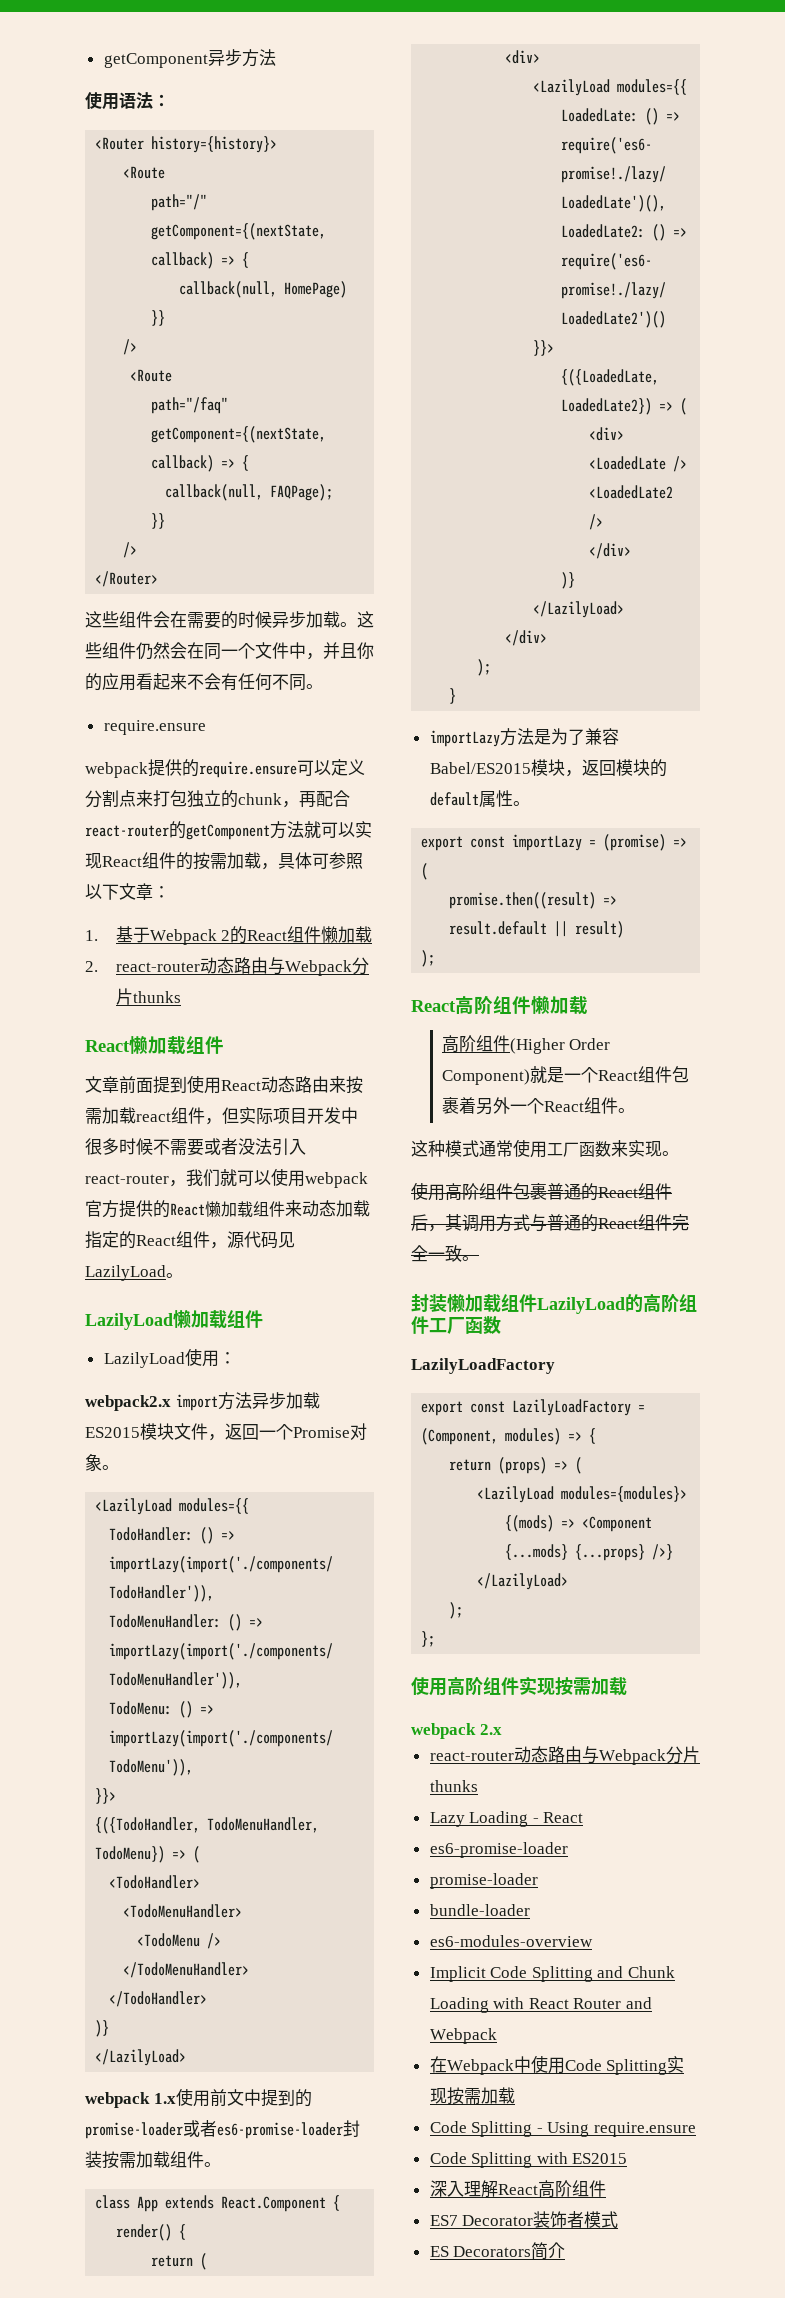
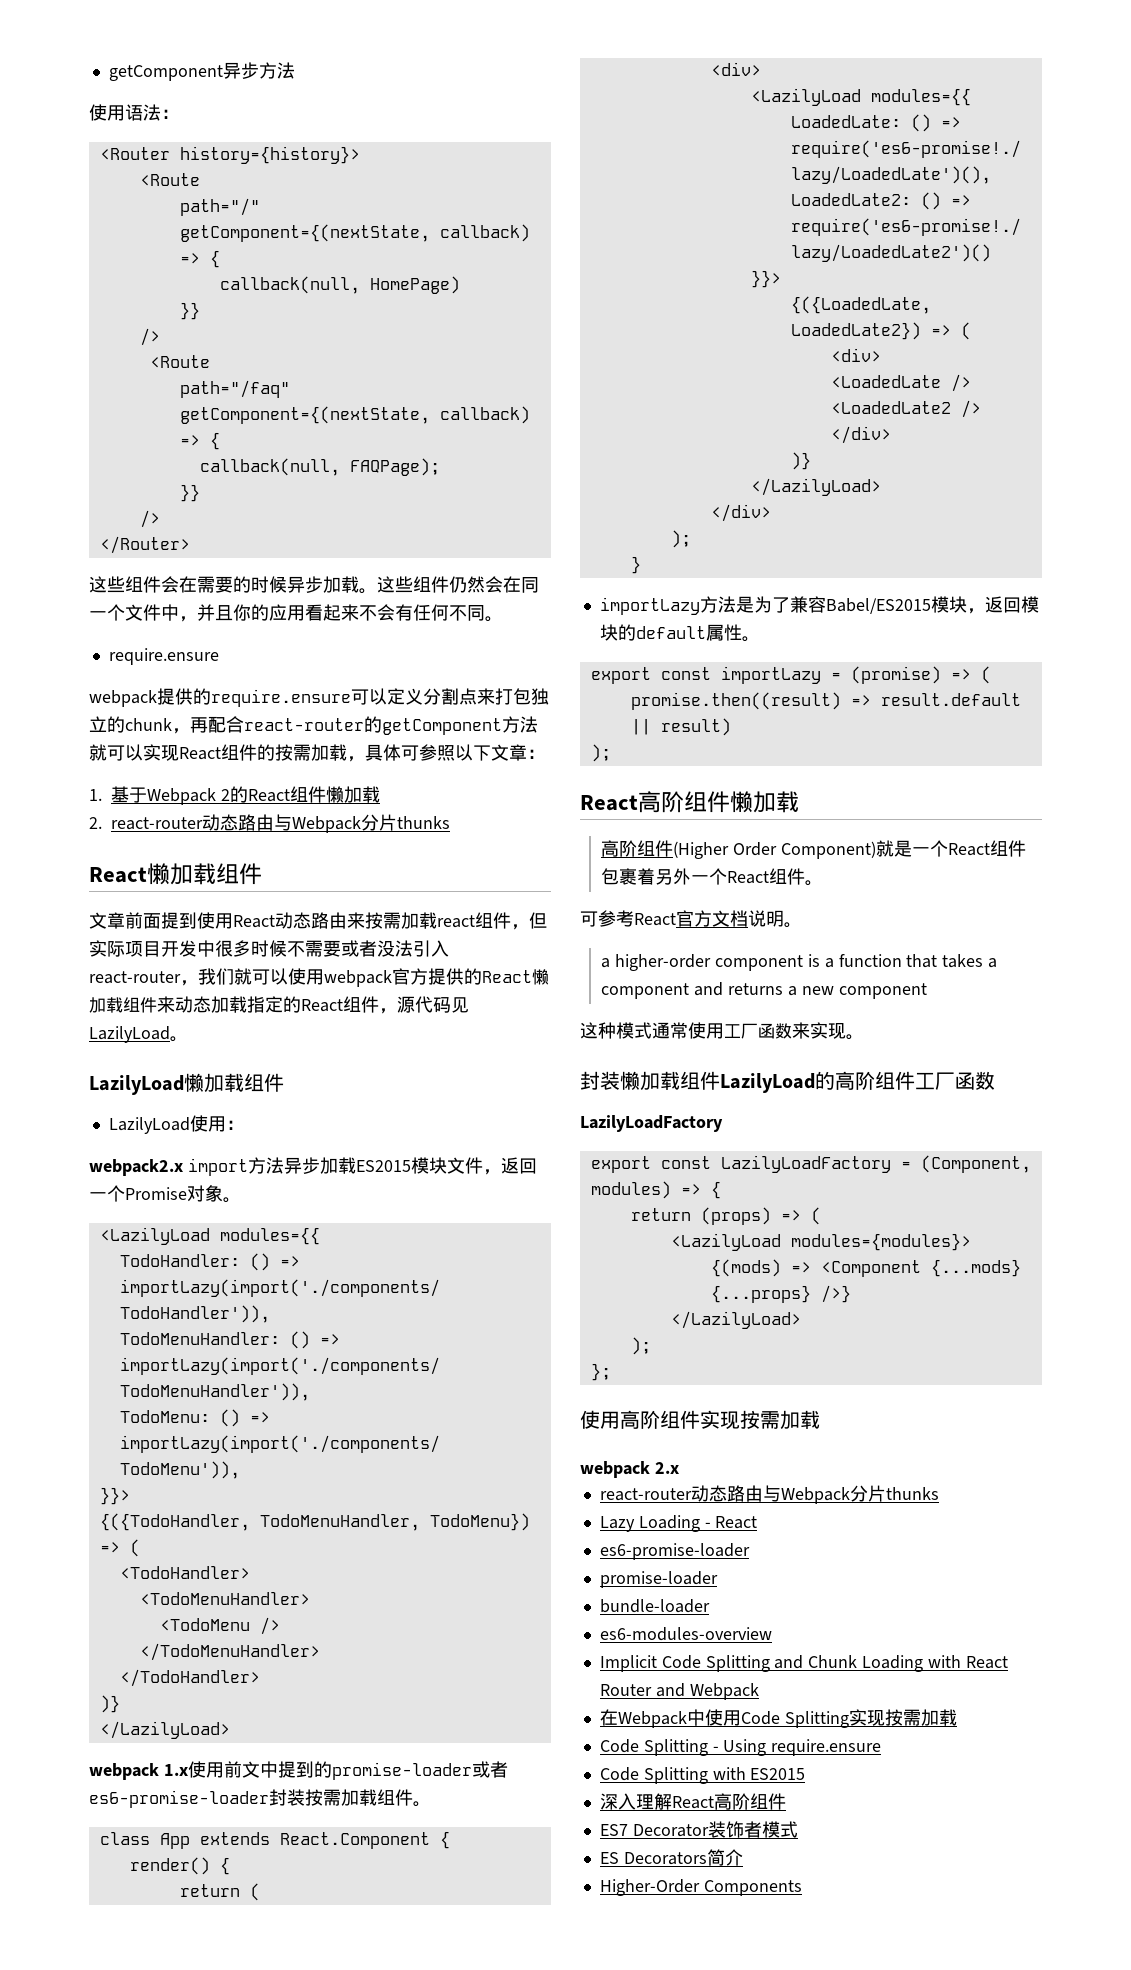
+ 可参考React官方文档说明。
+ a higher-order component is a function that takes a component and returns a new component
- 使用高阶组件包裹普通的React组件后，其调用方式与普通的React组件完全一致。
+ Higher-Order Components

